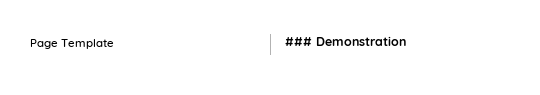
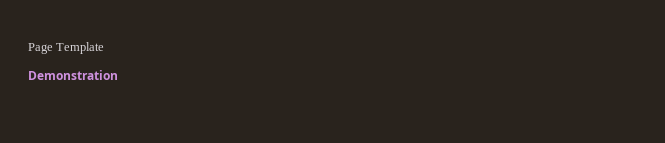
- ### Demonstration
+ Demonstration

